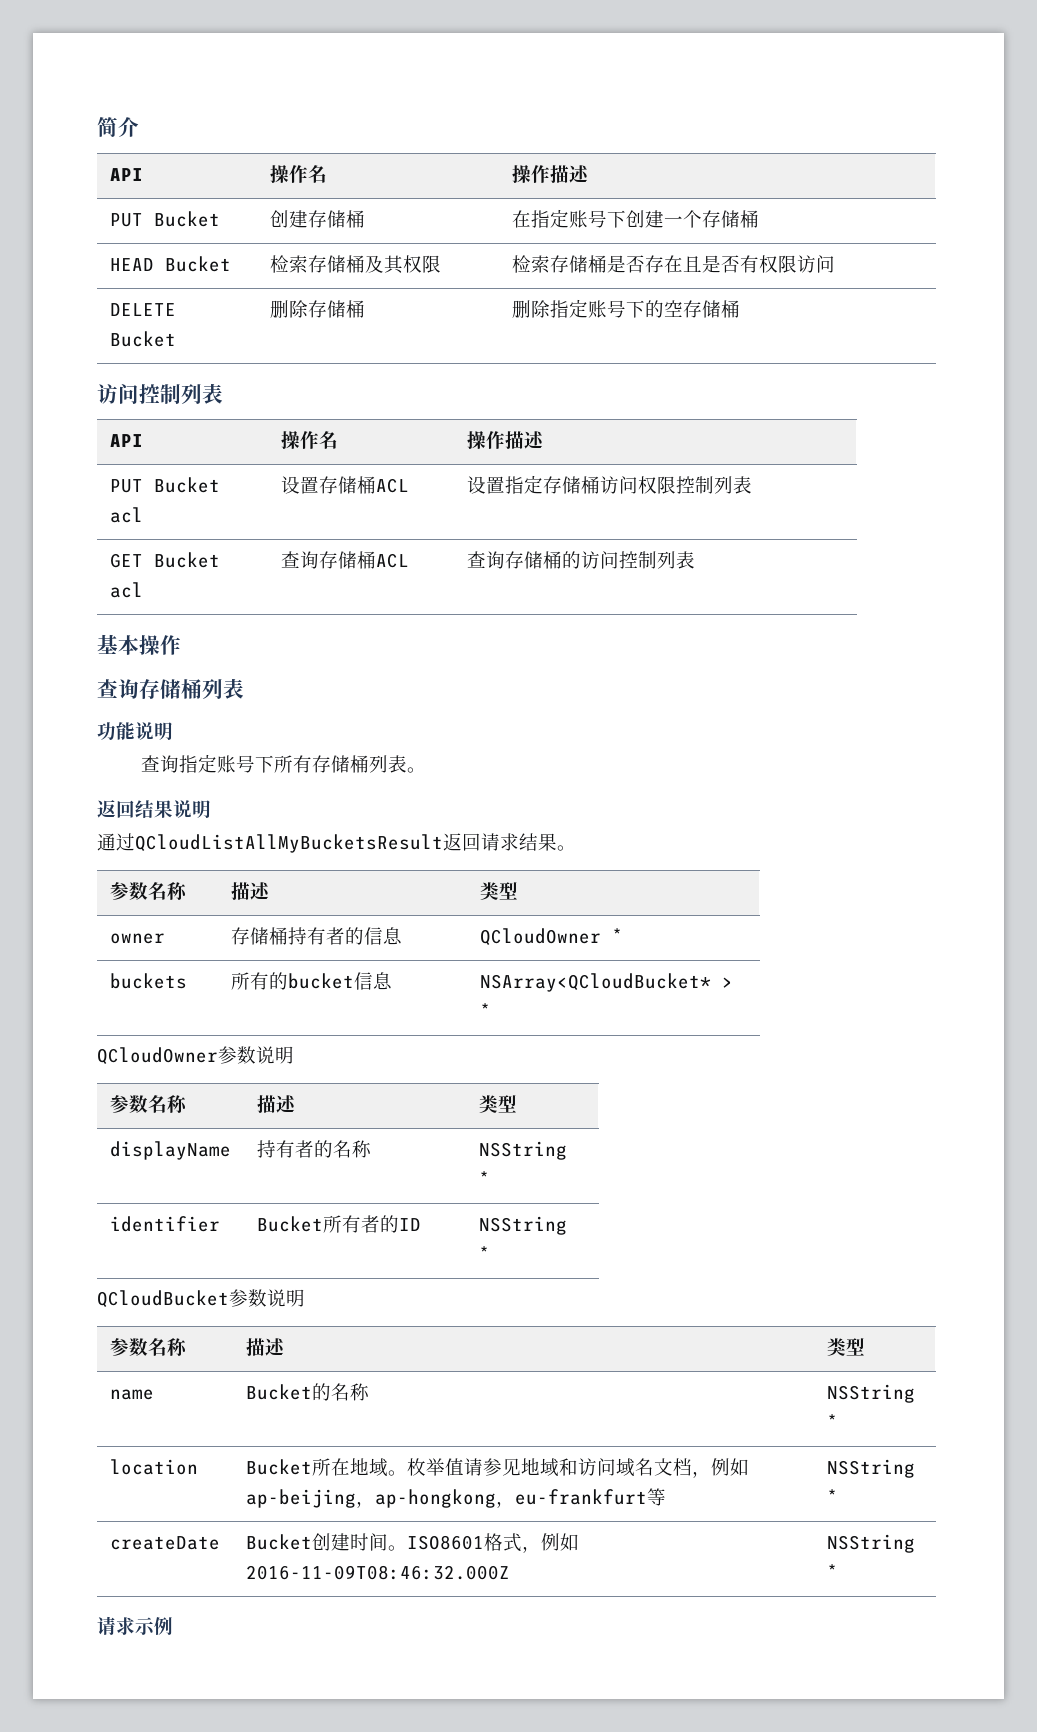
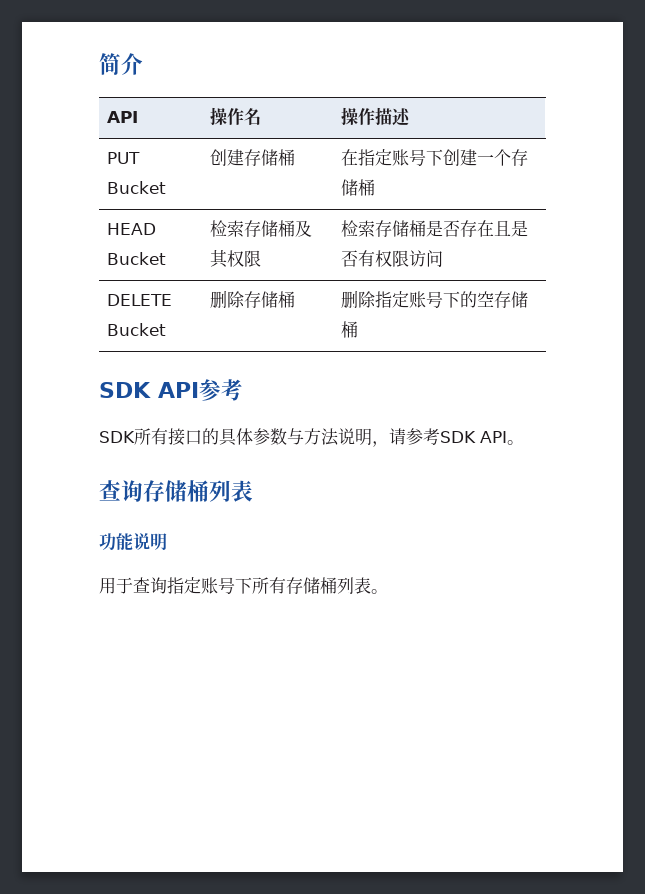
  DELETE Bucket | 删除存储桶 | 删除指定账号下的空存储桶
- 访问控制列表
- API | 操作名 | 操作描述
- PUT Bucket acl | 设置存储桶ACL | 设置指定存储桶访问权限控制列表
- GET Bucket acl | 查询存储桶ACL | 查询存储桶的访问控制列表
- 基本操作
+ SDK API参考
+ SDK所有接口的具体参数与方法说明，请参考SDK API。
- 查询指定账号下所有存储桶列表。
+ 用于查询指定账号下所有存储桶列表。
- 返回结果说明
- 通过QCloudListAllMyBucketsResult返回请求结果。
- 参数名称 | 描述 | 类型
- owner | 存储桶持有者的信息 | QCloudOwner *
- buckets | 所有的bucket信息 | NSArray<QCloudBucket* > *
- QCloudOwner参数说明
- 参数名称 | 描述 | 类型
- displayName | 持有者的名称 | NSString *
- identifier | Bucket所有者的ID | NSString *
- QCloudBucket参数说明
- 参数名称 | 描述 | 类型
- name | Bucket的名称 | NSString *
- location | Bucket所在地域。枚举值请参见地域和访问域名文档，例如ap-beijing，ap-hongkong，eu-frankfurt等 | NSString *
- createDate | Bucket创建时间。ISO8601格式，例如2016-11-09T08:46:32.000Z | NSString *
- 请求示例

